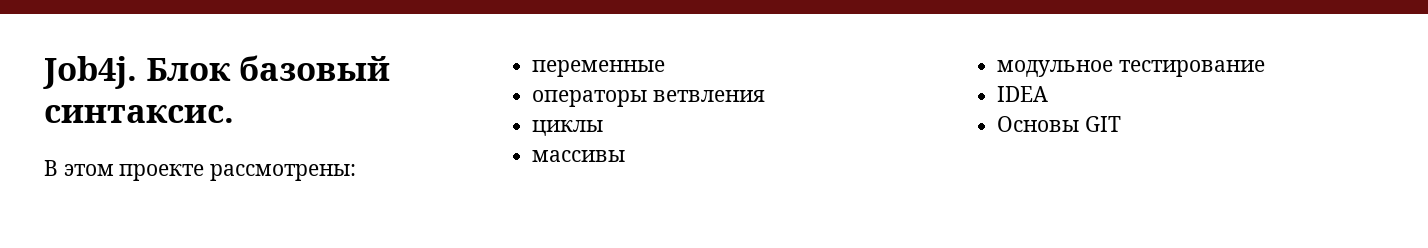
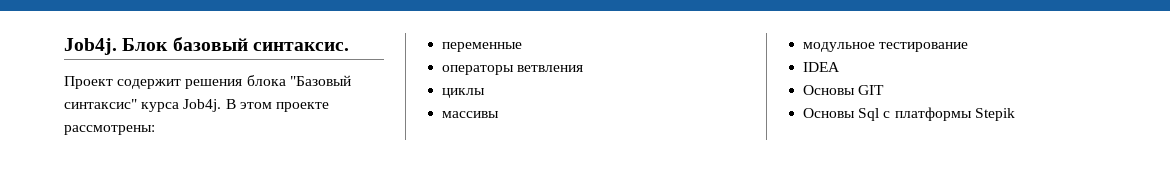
+ Проект содержит решения блока "Базовый синтаксис" курса Job4j.
+ Основы Sql с платформы Stepik

